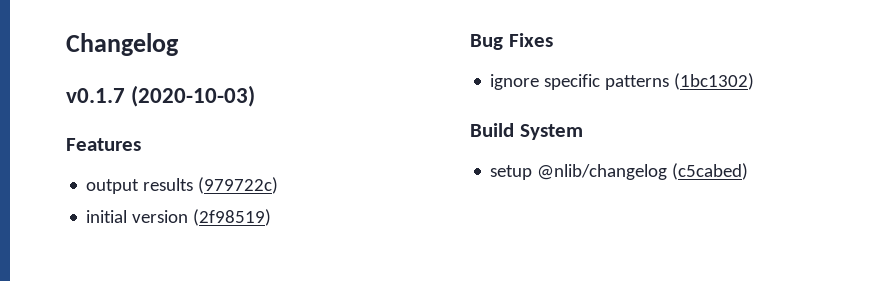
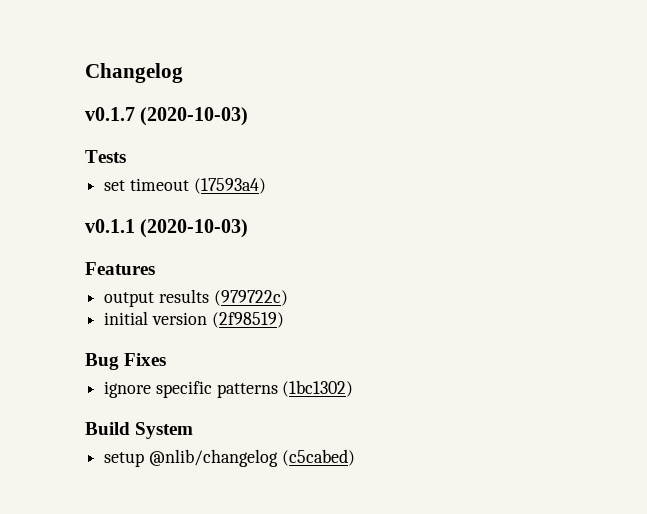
+ Tests
+ set timeout (17593a4)
+ v0.1.1 (2020-10-03)

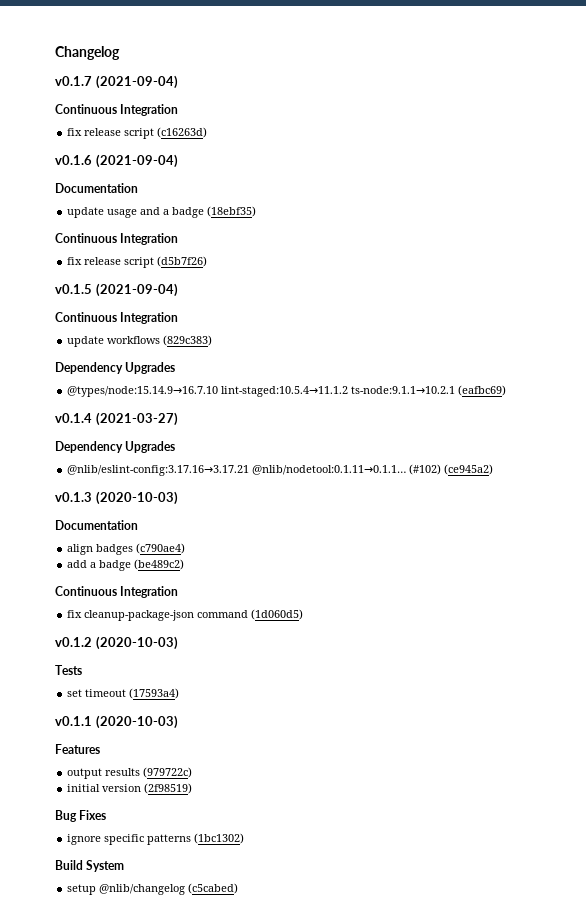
- v0.1.7 (2020-10-03)
+ v0.1.7 (2021-09-04)
+ Continuous Integration
+ fix release script (c16263d)
+ v0.1.6 (2021-09-04)
+ Documentation
+ update usage and a badge (18ebf35)
+ Continuous Integration
+ fix release script (d5b7f26)
+ v0.1.5 (2021-09-04)
+ Continuous Integration
+ update workflows (829c383)
+ Dependency Upgrades
+ @types/node:15.14.9→16.7.10 lint-staged:10.5.4→11.1.2 ts-node:9.1.1→10.2.1 (eafbc69)
+ v0.1.4 (2021-03-27)
+ Dependency Upgrades
+ @nlib/eslint-config:3.17.16→3.17.21 @nlib/nodetool:0.1.11→0.1.1… (#102) (ce945a2)
+ v0.1.3 (2020-10-03)
+ Documentation
+ align badges (c790ae4)
+ add a badge (be489c2)
+ Continuous Integration
+ fix cleanup-package-json command (1d060d5)
+ v0.1.2 (2020-10-03)

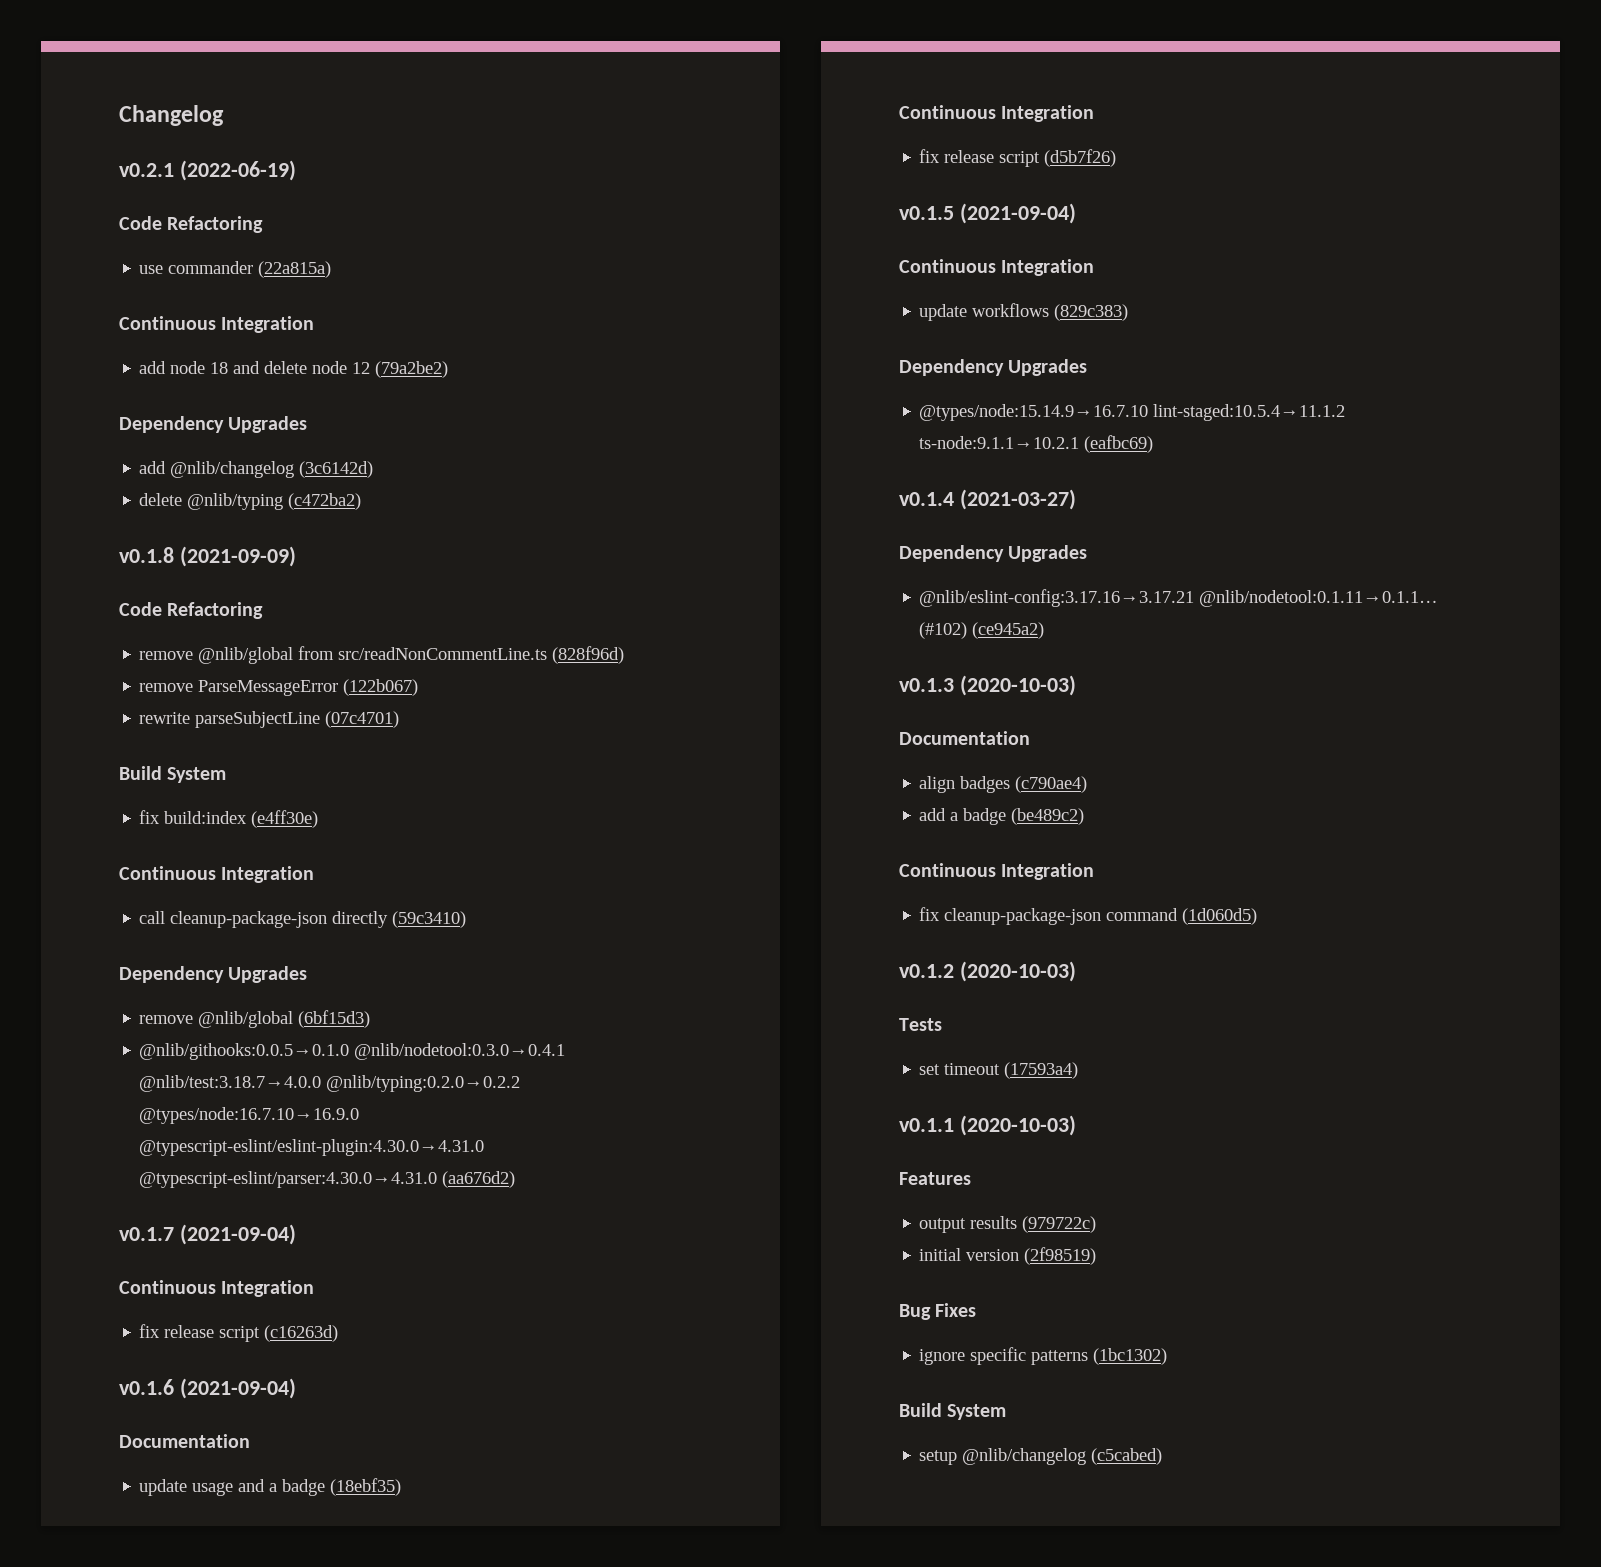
+ v0.2.1 (2022-06-19)
+ Code Refactoring
+ use commander (22a815a)
+ Continuous Integration
+ add node 18 and delete node 12 (79a2be2)
+ Dependency Upgrades
+ add @nlib/changelog (3c6142d)
+ delete @nlib/typing (c472ba2)
+ v0.1.8 (2021-09-09)
+ Code Refactoring
+ remove @nlib/global from src/readNonCommentLine.ts (828f96d)
+ remove ParseMessageError (122b067)
+ rewrite parseSubjectLine (07c4701)
+ Build System
+ fix build:index (e4ff30e)
+ Continuous Integration
+ call cleanup-package-json directly (59c3410)
+ Dependency Upgrades
+ remove @nlib/global (6bf15d3)
+ @nlib/githooks:0.0.5→0.1.0 @nlib/nodetool:0.3.0→0.4.1 @nlib/test:3.18.7→4.0.0 @nlib/typing:0.2.0→0.2.2 @types/node:16.7.10→16.9.0 @typescript-eslint/eslint-plugin:4.30.0→4.31.0 @typescript-eslint/parser:4.30.0→4.31.0 (aa676d2)

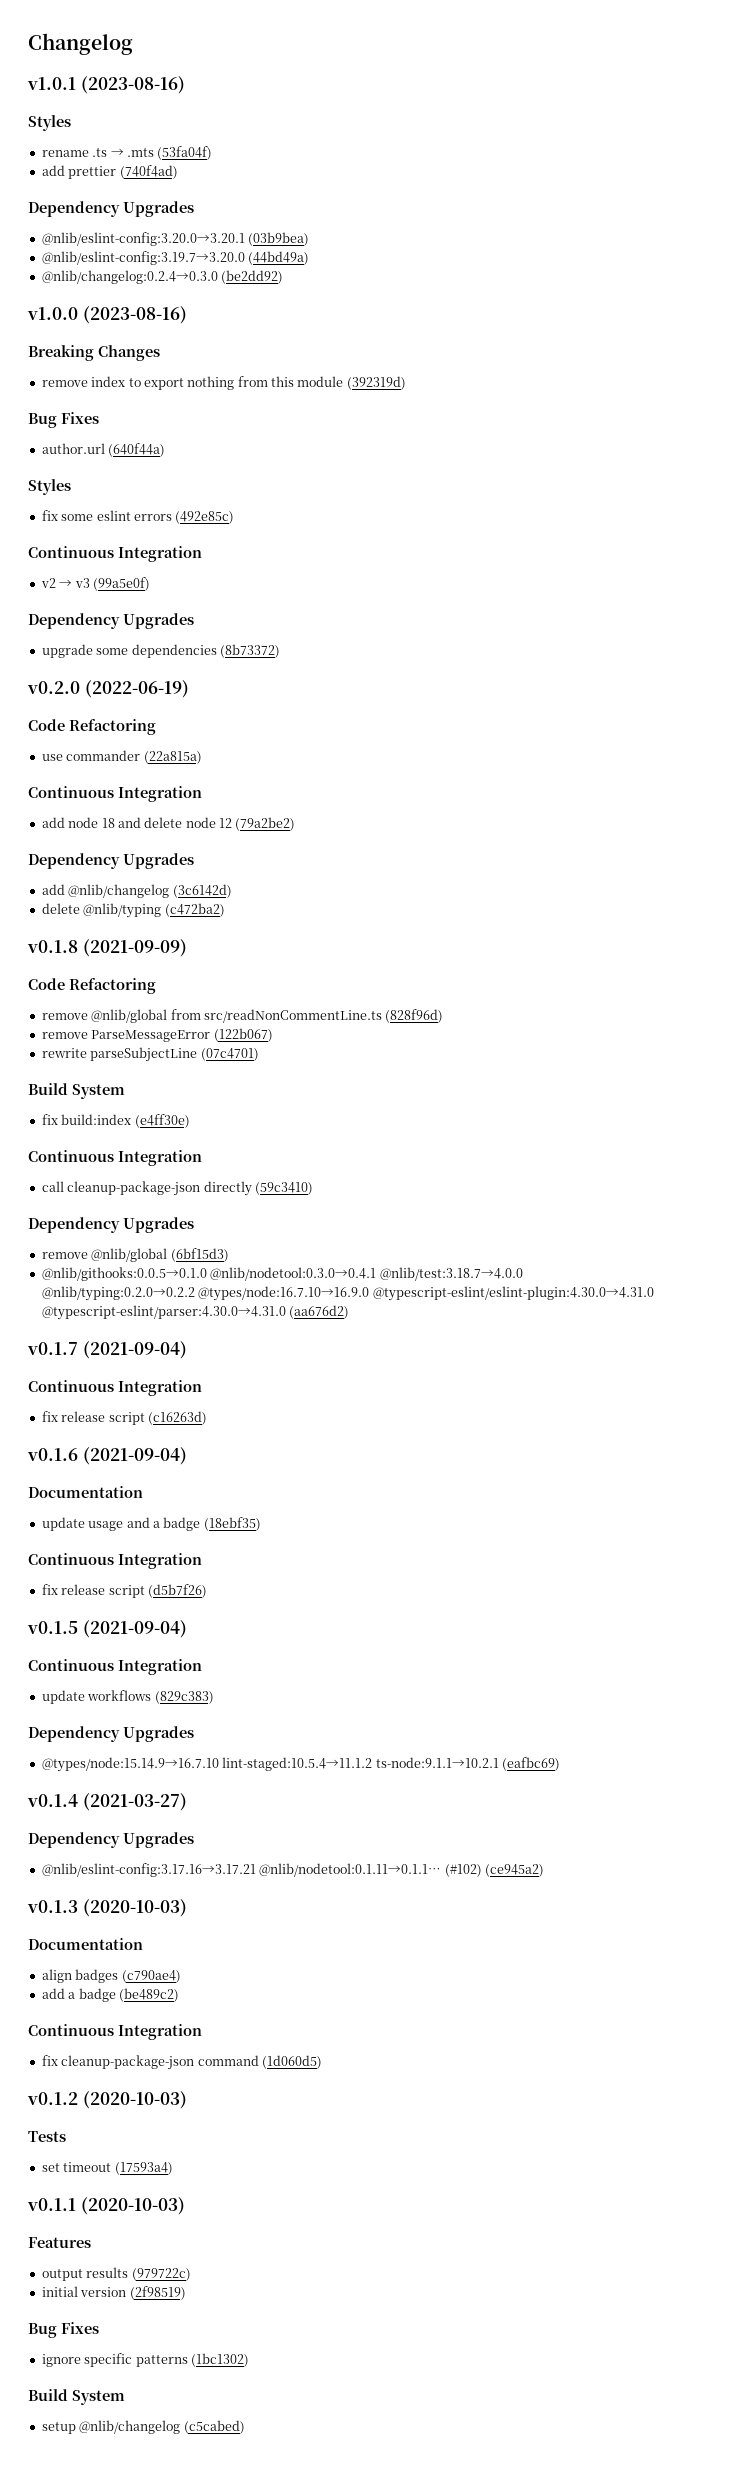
- v0.2.1 (2022-06-19)
+ v1.0.1 (2023-08-16)
+ Styles
+ rename .ts → .mts (53fa04f)
+ add prettier (740f4ad)
+ Dependency Upgrades
+ @nlib/eslint-config:3.20.0→3.20.1 (03b9bea)
+ @nlib/eslint-config:3.19.7→3.20.0 (44bd49a)
+ @nlib/changelog:0.2.4→0.3.0 (be2dd92)
+ v1.0.0 (2023-08-16)
+ Breaking Changes
+ remove index to export nothing from this module (392319d)
+ Bug Fixes
+ author.url (640f44a)
+ Styles
+ fix some eslint errors (492e85c)
+ Continuous Integration
+ v2 → v3 (99a5e0f)
+ Dependency Upgrades
+ upgrade some dependencies (8b73372)
+ v0.2.0 (2022-06-19)

